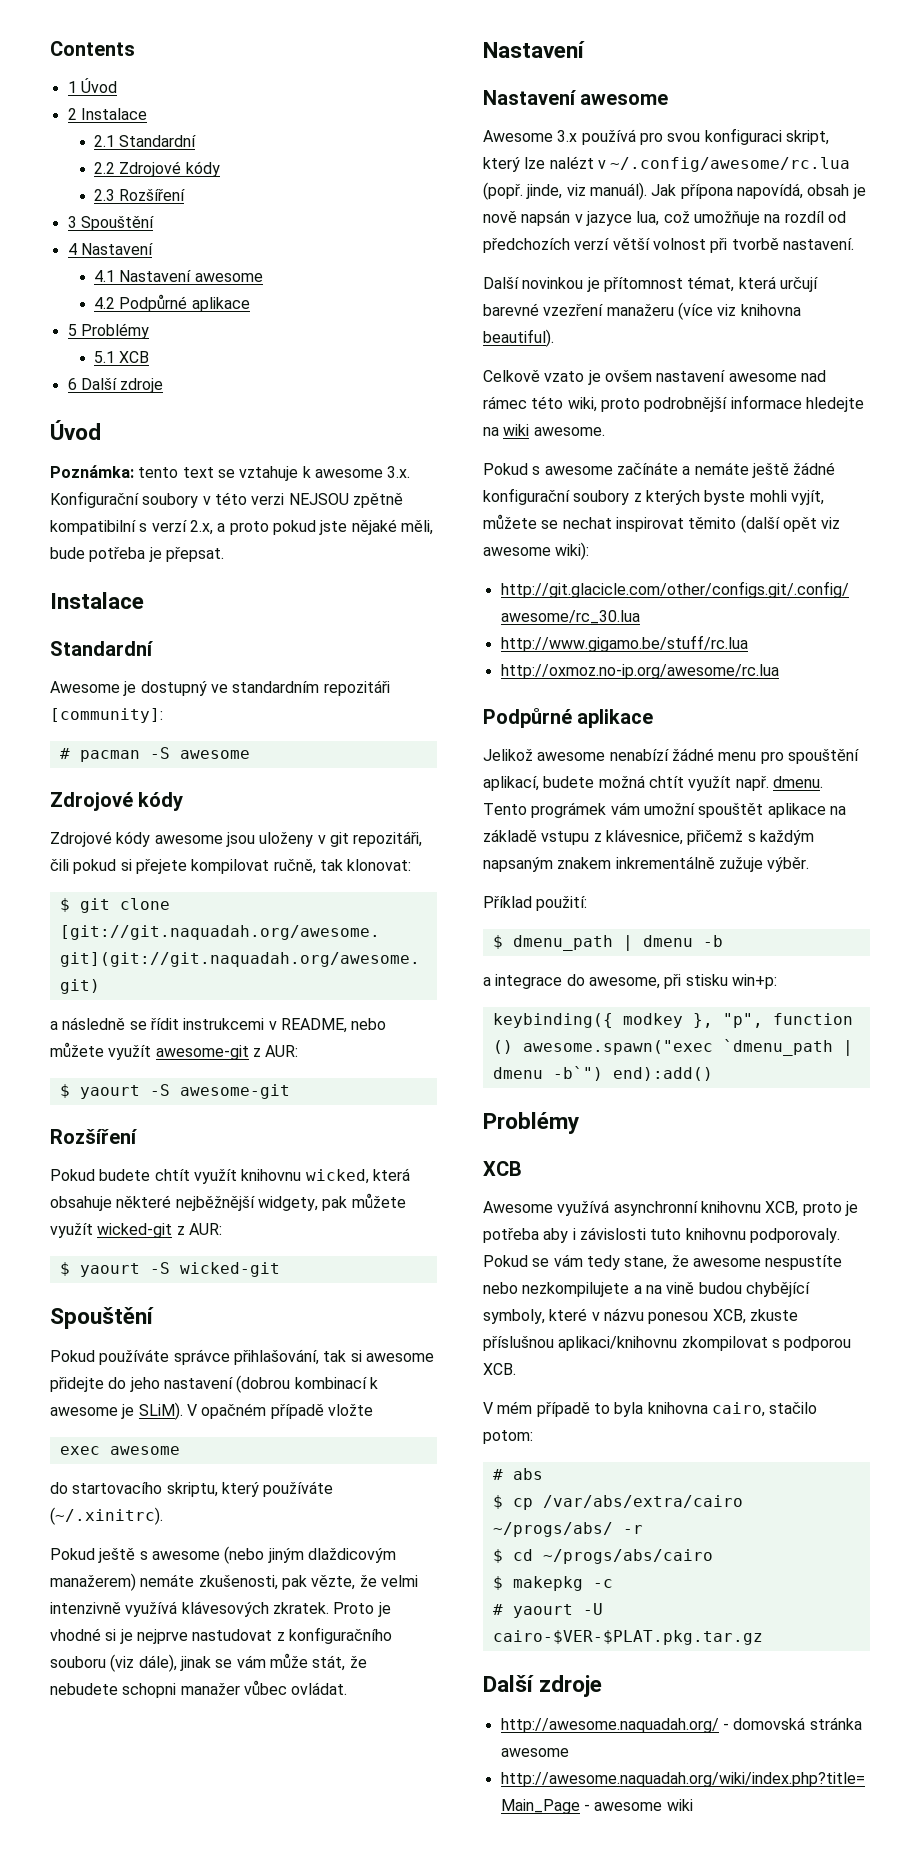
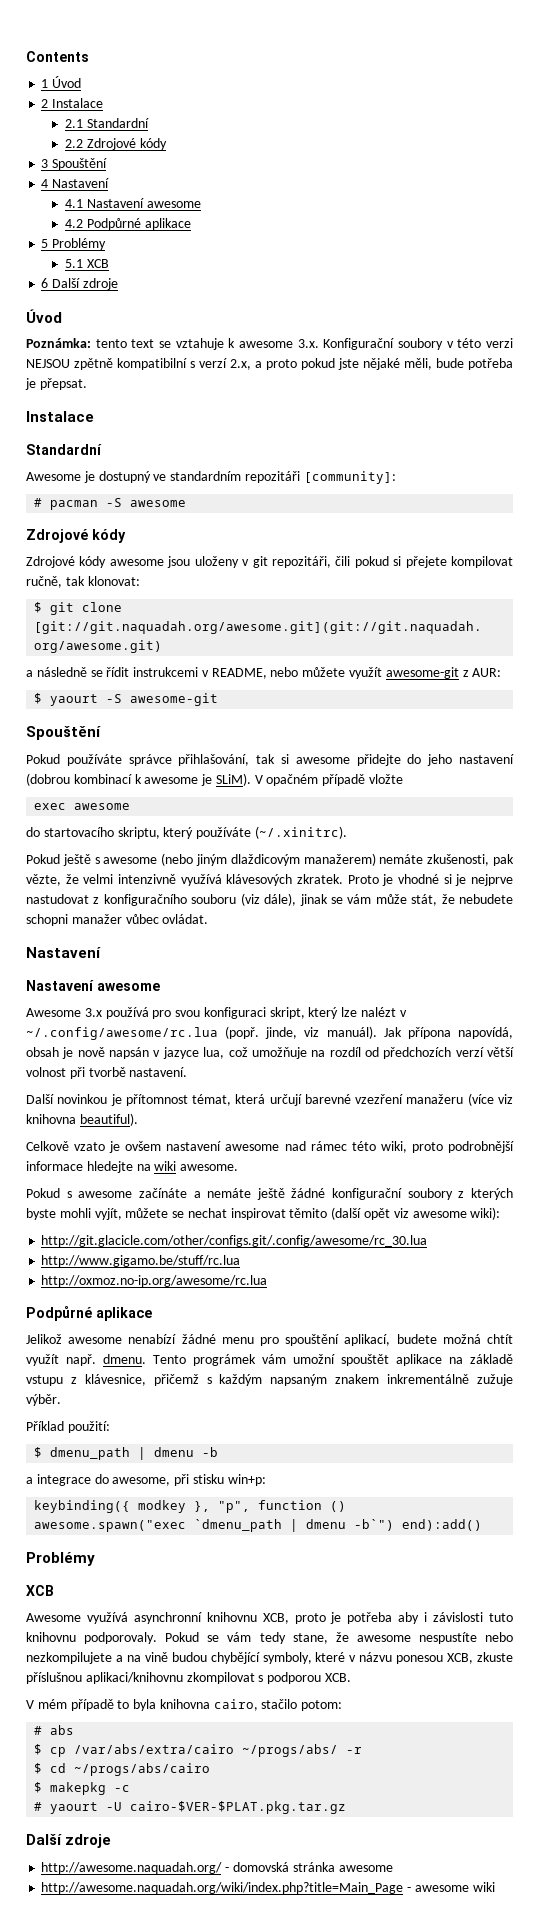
- 2.3 Rozšíření
  $ yaourt -S awesome-git
- Rozšíření
- Pokud budete chtít využít knihovnu wicked, která obsahuje některé nejběžnější widgety, pak můžete využít wicked-git z AUR:
- $ yaourt -S wicked-git

